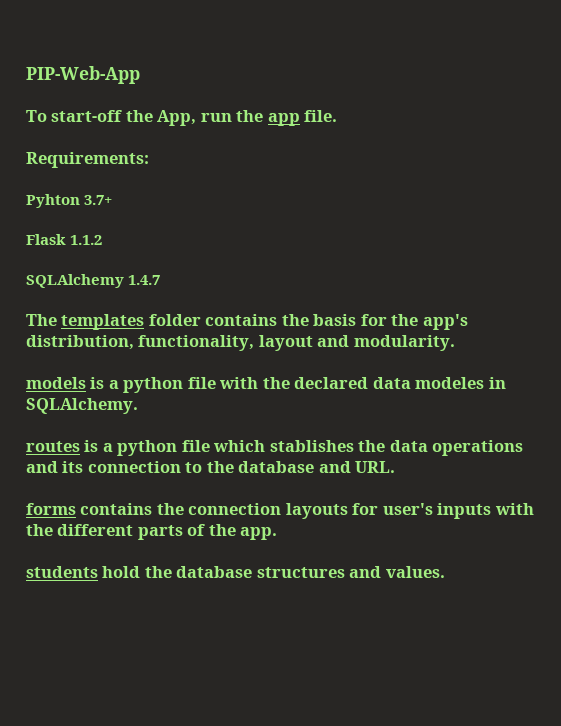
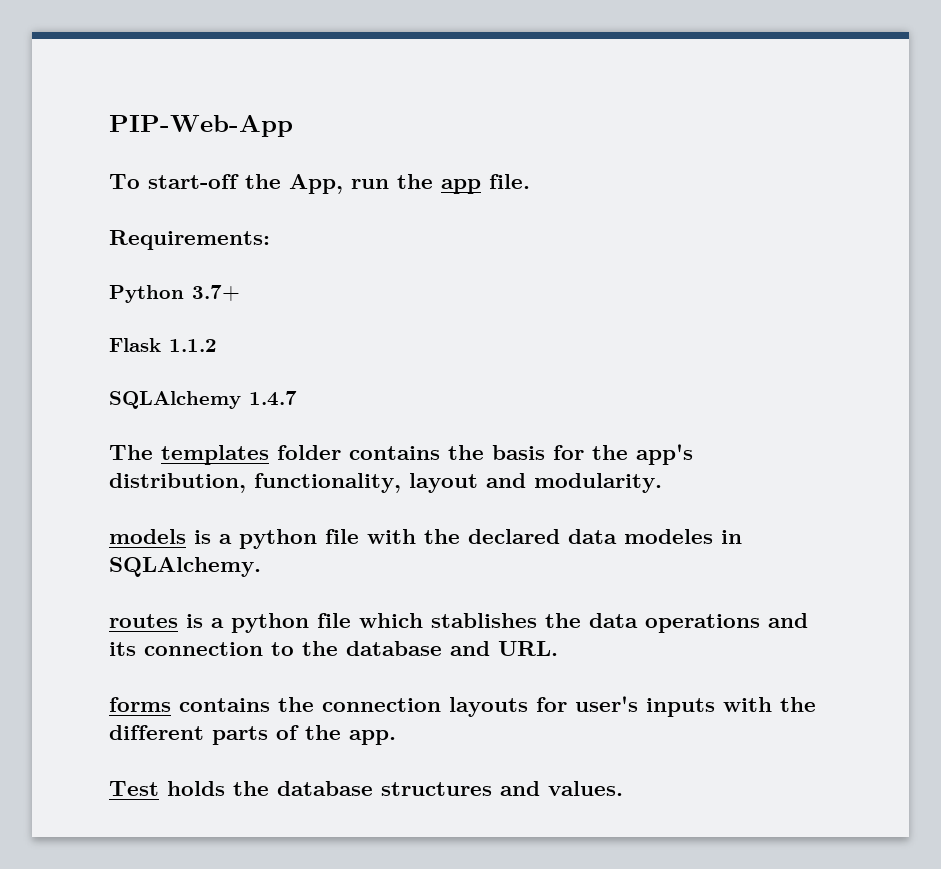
- Pyhton 3.7+
+ Python 3.7+
- students hold the database structures and values.
+ Test holds the database structures and values.

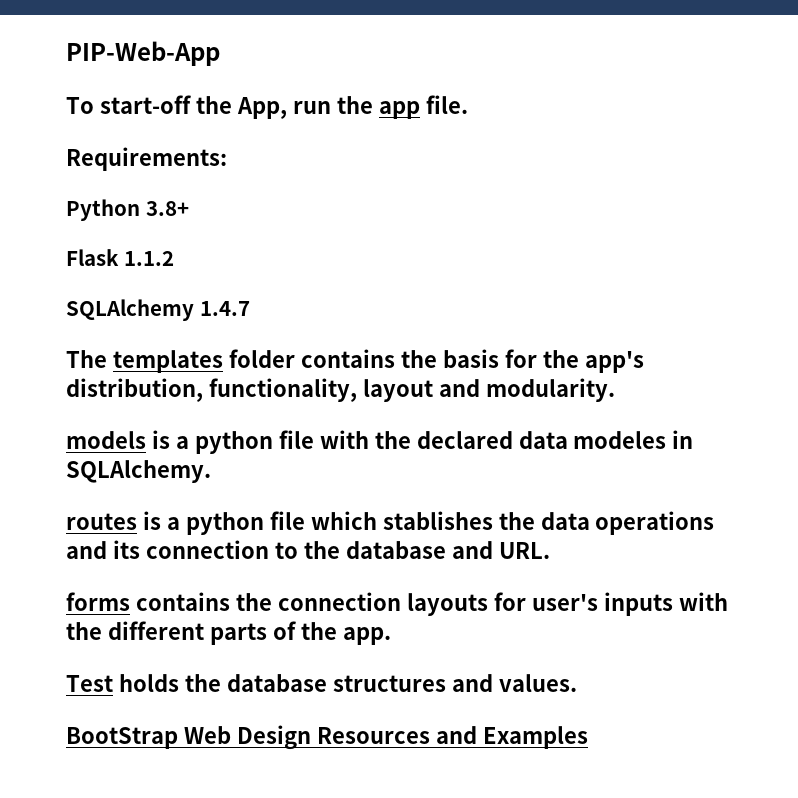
- Python 3.7+
+ Python 3.8+
+ BootStrap Web Design Resources and Examples

